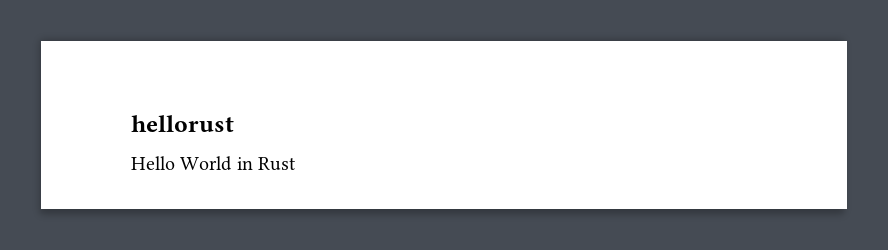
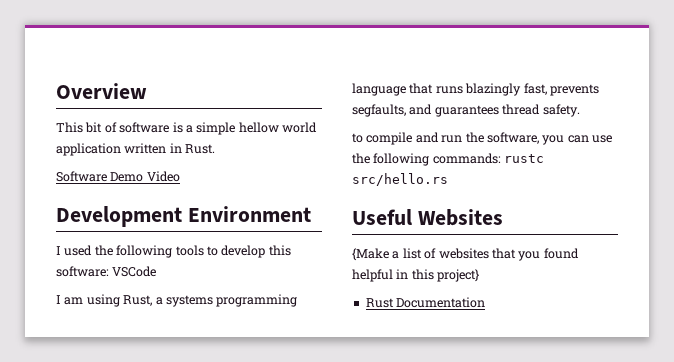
- hellorust
- Hello World in Rust
+ Overview
+ This bit of software is a simple hellow world application written in Rust.
+ Software Demo Video
+ Development Environment
+ I used the following tools to develop this software: VSCode
+ I am using Rust, a systems programming language that runs blazingly fast, prevents segfaults, and guarantees thread safety.
+ to compile and run the software, you can use the following commands: rustc src/hello.rs
+ Useful Websites
+ {Make a list of websites that you found helpful in this project}
+ Rust Documentation

